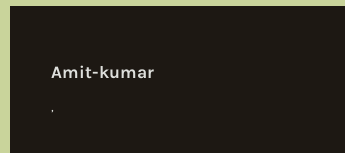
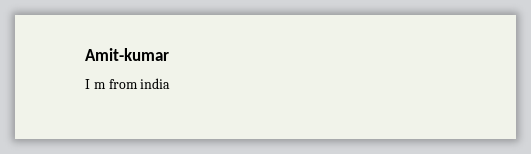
- ,
+ I m from india

